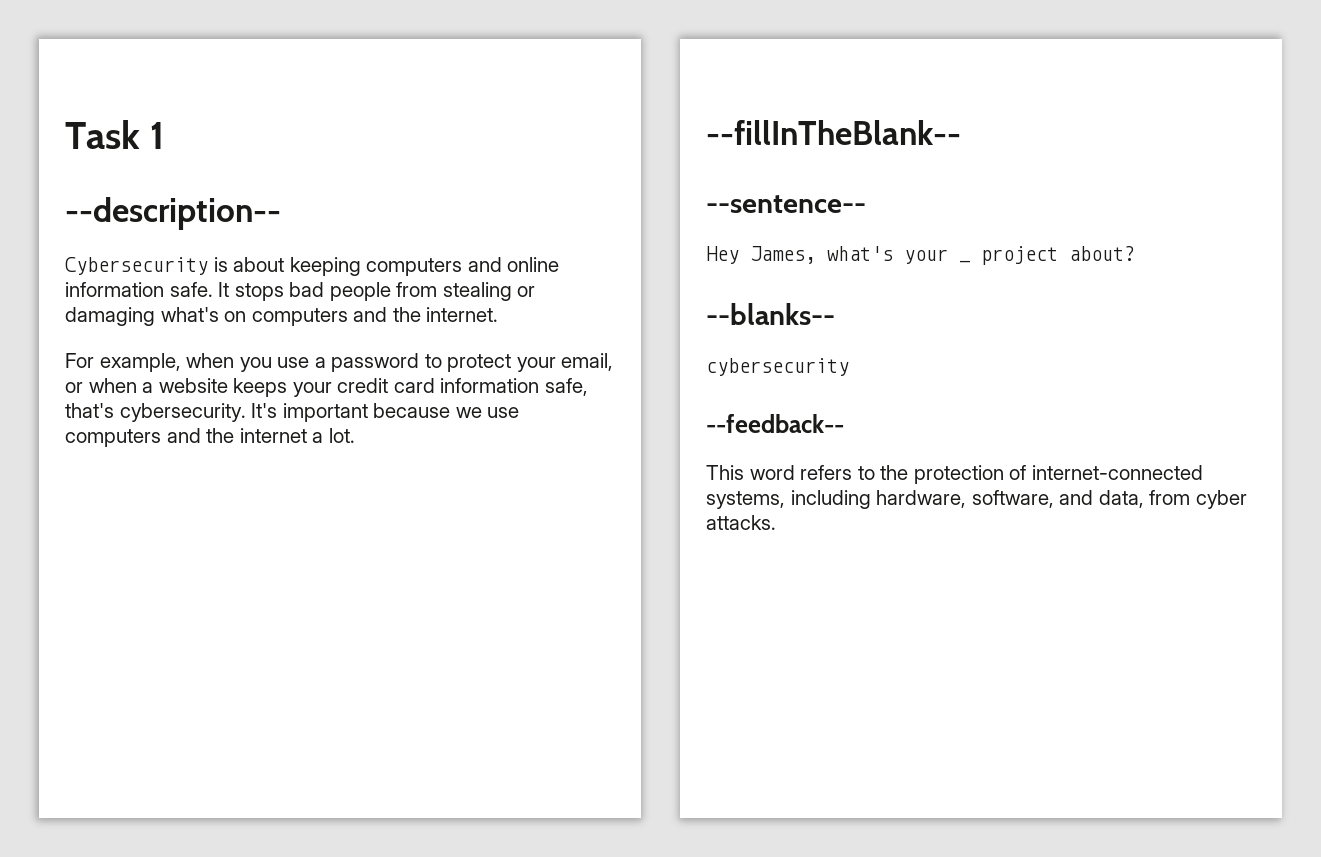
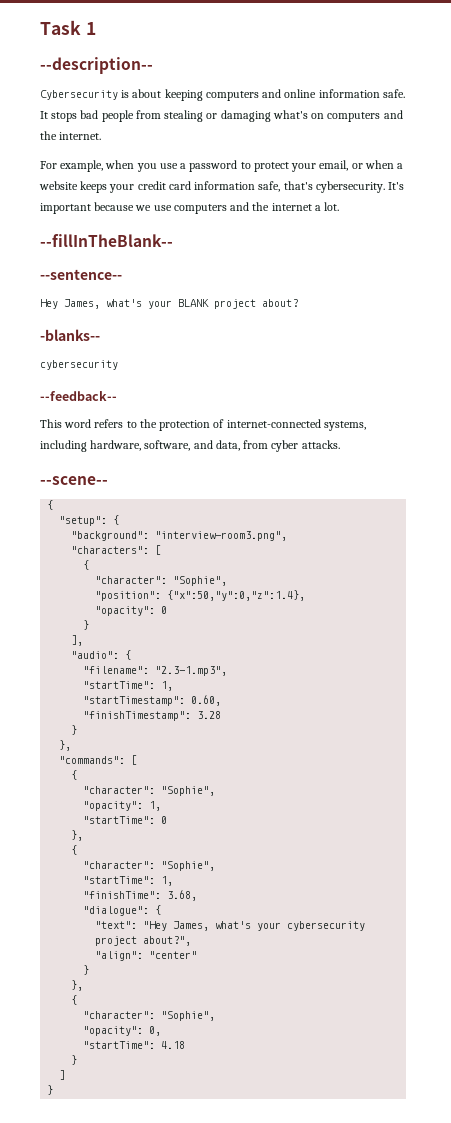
- Hey James, what's your _ project about?
+ Hey James, what's your BLANK project about?
- --blanks--
+ -blanks--
+ --scene--
+ {
+ "setup": {
+ "background": "interview-room3.png",
+ "characters": [
+ {
+ "character": "Sophie",
+ "position": {"x":50,"y":0,"z":1.4},
+ "opacity": 0
+ }
+ ],
+ "audio": {
+ "filename": "2.3-1.mp3",
+ "startTime": 1,
+ "startTimestamp": 0.60,
+ "finishTimestamp": 3.28
+ }
+ },
+ "commands": [
+ {
+ "character": "Sophie",
+ "opacity": 1,
+ "startTime": 0
+ },
+ {
+ "character": "Sophie",
+ "startTime": 1,
+ "finishTime": 3.68,
+ "dialogue": {
+ "text": "Hey James, what's your cybersecurity project about?",
+ "align": "center"
+ }
+ },
+ {
+ "character": "Sophie",
+ "opacity": 0,
+ "startTime": 4.18
+ }
+ ]
+ }

